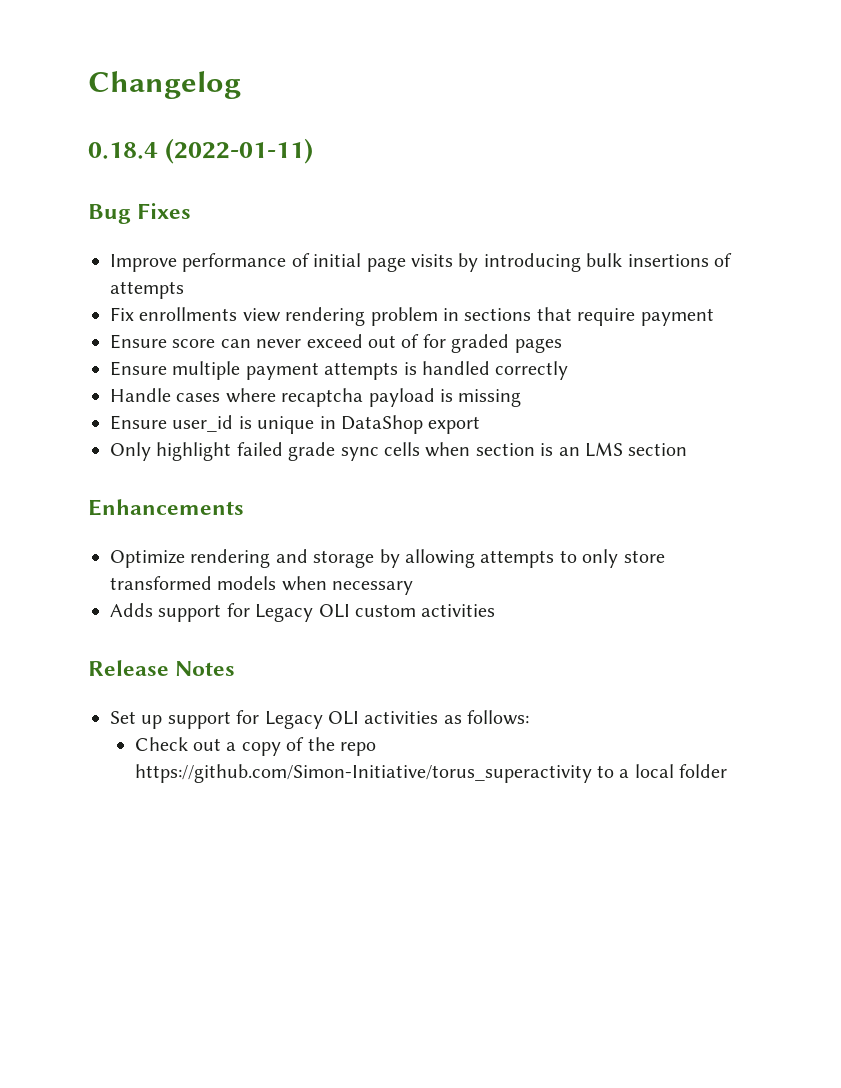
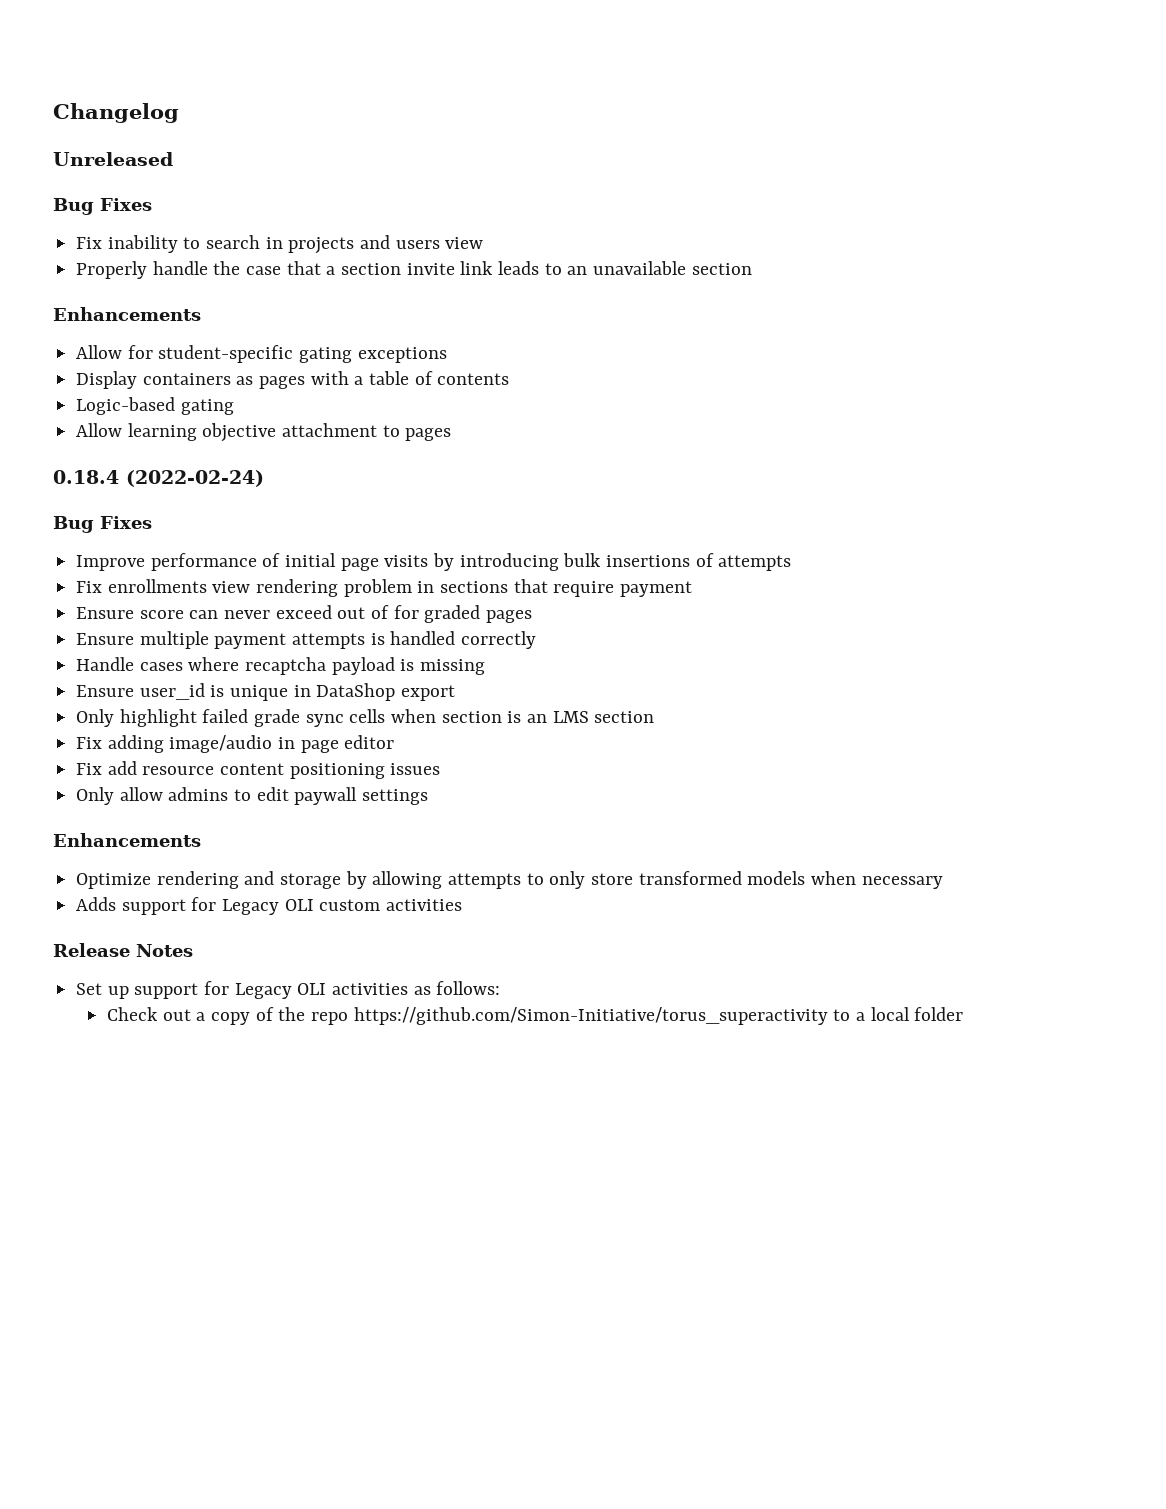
+ Unreleased
+ Bug Fixes
+ Fix inability to search in projects and users view
+ Properly handle the case that a section invite link leads to an unavailable section
+ Enhancements
+ Allow for student-specific gating exceptions
+ Display containers as pages with a table of contents
+ Logic-based gating
+ Allow learning objective attachment to pages
- 0.18.4 (2022-01-11)
+ 0.18.4 (2022-02-24)
+ Fix adding image/audio in page editor
+ Fix add resource content positioning issues
+ Only allow admins to edit paywall settings

